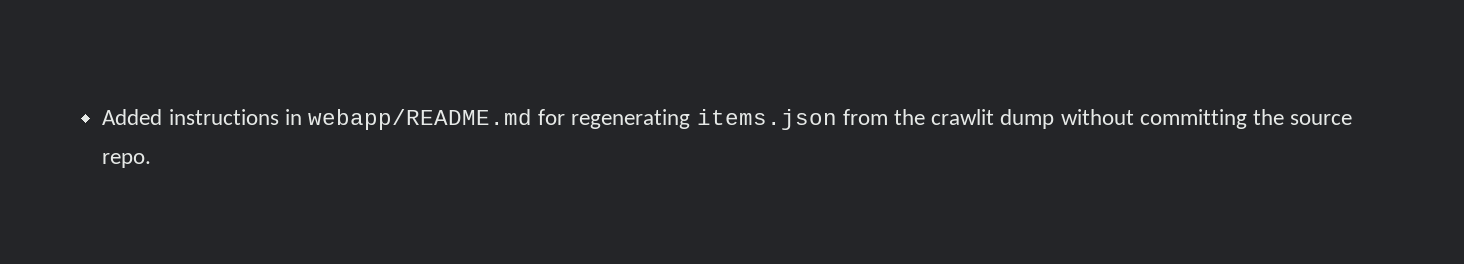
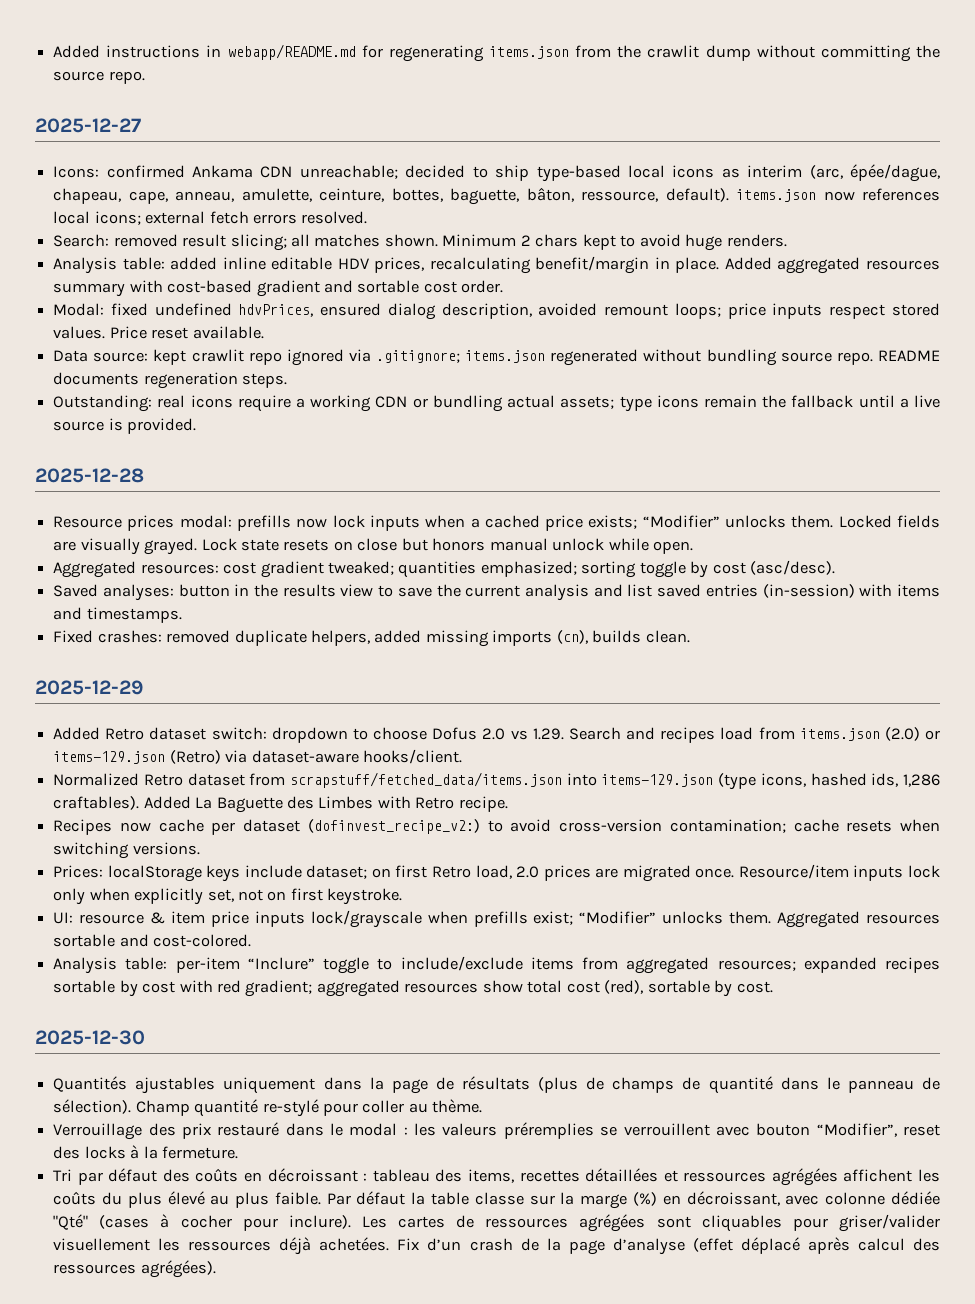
+ 2025-12-27
+ Icons: confirmed Ankama CDN unreachable; decided to ship type-based local icons as interim (arc, épée/dague, chapeau, cape, anneau, amulette, ceinture, bottes, baguette, bâton, ressource, default). items.json now references local icons; external fetch errors resolved.
+ Search: removed result slicing; all matches shown. Minimum 2 chars kept to avoid huge renders.
+ Analysis table: added inline editable HDV prices, recalculating benefit/margin in place. Added aggregated resources summary with cost-based gradient and sortable cost order.
+ Modal: fixed undefined hdvPrices, ensured dialog description, avoided remount loops; price inputs respect stored values. Price reset available.
+ Data source: kept crawlit repo ignored via .gitignore; items.json regenerated without bundling source repo. README documents regeneration steps.
+ Outstanding: real icons require a working CDN or bundling actual assets; type icons remain the fallback until a live source is provided.
+ 2025-12-28
+ Resource prices modal: prefills now lock inputs when a cached price exists; “Modifier” unlocks them. Locked fields are visually grayed. Lock state resets on close but honors manual unlock while open.
+ Aggregated resources: cost gradient tweaked; quantities emphasized; sorting toggle by cost (asc/desc).
+ Saved analyses: button in the results view to save the current analysis and list saved entries (in-session) with items and timestamps.
+ Fixed crashes: removed duplicate helpers, added missing imports (cn), builds clean.
+ 2025-12-29
+ Added Retro dataset switch: dropdown to choose Dofus 2.0 vs 1.29. Search and recipes load from items.json (2.0) or items-129.json (Retro) via dataset-aware hooks/client.
+ Normalized Retro dataset from scrapstuff/fetched_data/items.json into items-129.json (type icons, hashed ids, 1,286 craftables). Added La Baguette des Limbes with Retro recipe.
+ Recipes now cache per dataset (dofinvest_recipe_v2:) to avoid cross-version contamination; cache resets when switching versions.
+ Prices: localStorage keys include dataset; on first Retro load, 2.0 prices are migrated once. Resource/item inputs lock only when explicitly set, not on first keystroke.
+ UI: resource & item price inputs lock/grayscale when prefills exist; “Modifier” unlocks them. Aggregated resources sortable and cost-colored.
+ Analysis table: per-item “Inclure” toggle to include/exclude items from aggregated resources; expanded recipes sortable by cost with red gradient; aggregated resources show total cost (red), sortable by cost.
+ 2025-12-30
+ Quantités ajustables uniquement dans la page de résultats (plus de champs de quantité dans le panneau de sélection). Champ quantité re-stylé pour coller au thème.
+ Verrouillage des prix restauré dans le modal : les valeurs préremplies se verrouillent avec bouton “Modifier”, reset des locks à la fermeture.
+ Tri par défaut des coûts en décroissant : tableau des items, recettes détaillées et ressources agrégées affichent les coûts du plus élevé au plus faible. Par défaut la table classe sur la marge (%) en décroissant, avec colonne dédiée "Qté" (cases à cocher pour inclure). Les cartes de ressources agrégées sont cliquables pour griser/valider visuellement les ressources déjà achetées. Fix d’un crash de la page d’analyse (effet déplacé après calcul des ressources agrégées).

